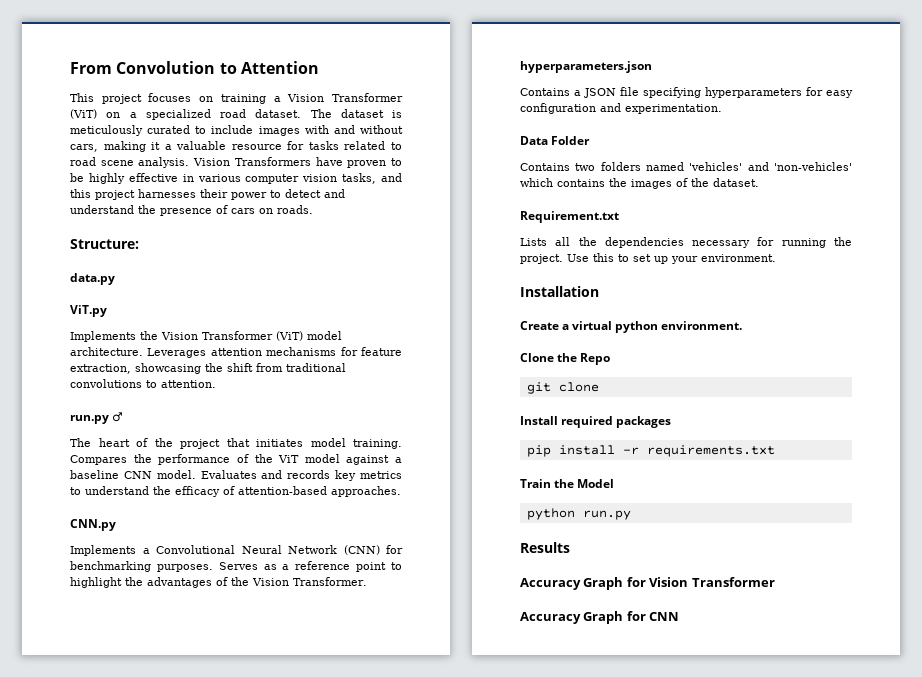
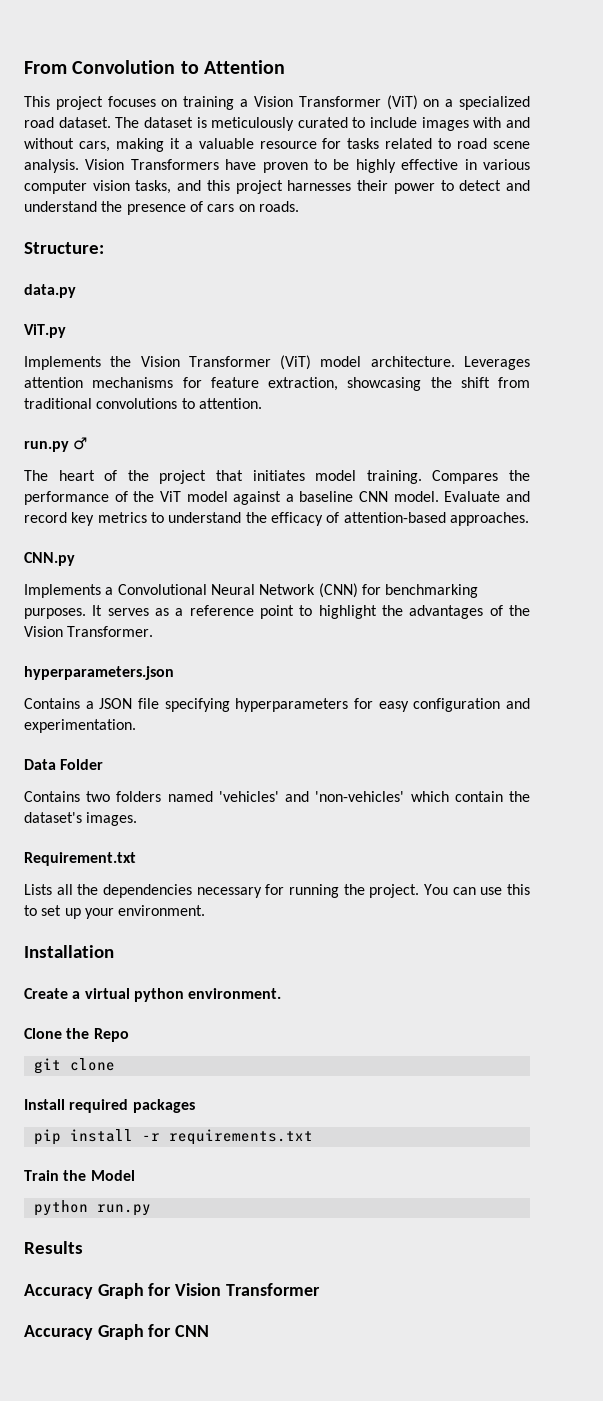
- Evaluates and records key metrics to understand the efficacy of attention-based approaches.
+ Evaluate and record key metrics to understand the efficacy of attention-based approaches.
- Serves as a reference point to highlight the advantages of the Vision Transformer.
+ It serves as a reference point to highlight the advantages of the Vision Transformer.
- Contains two folders named 'vehicles' and 'non-vehicles' which contains the images of the dataset.
+ Contains two folders named 'vehicles' and 'non-vehicles' which contain the dataset's images.
- Use this to set up your environment.
+ You can use this to set up your environment.

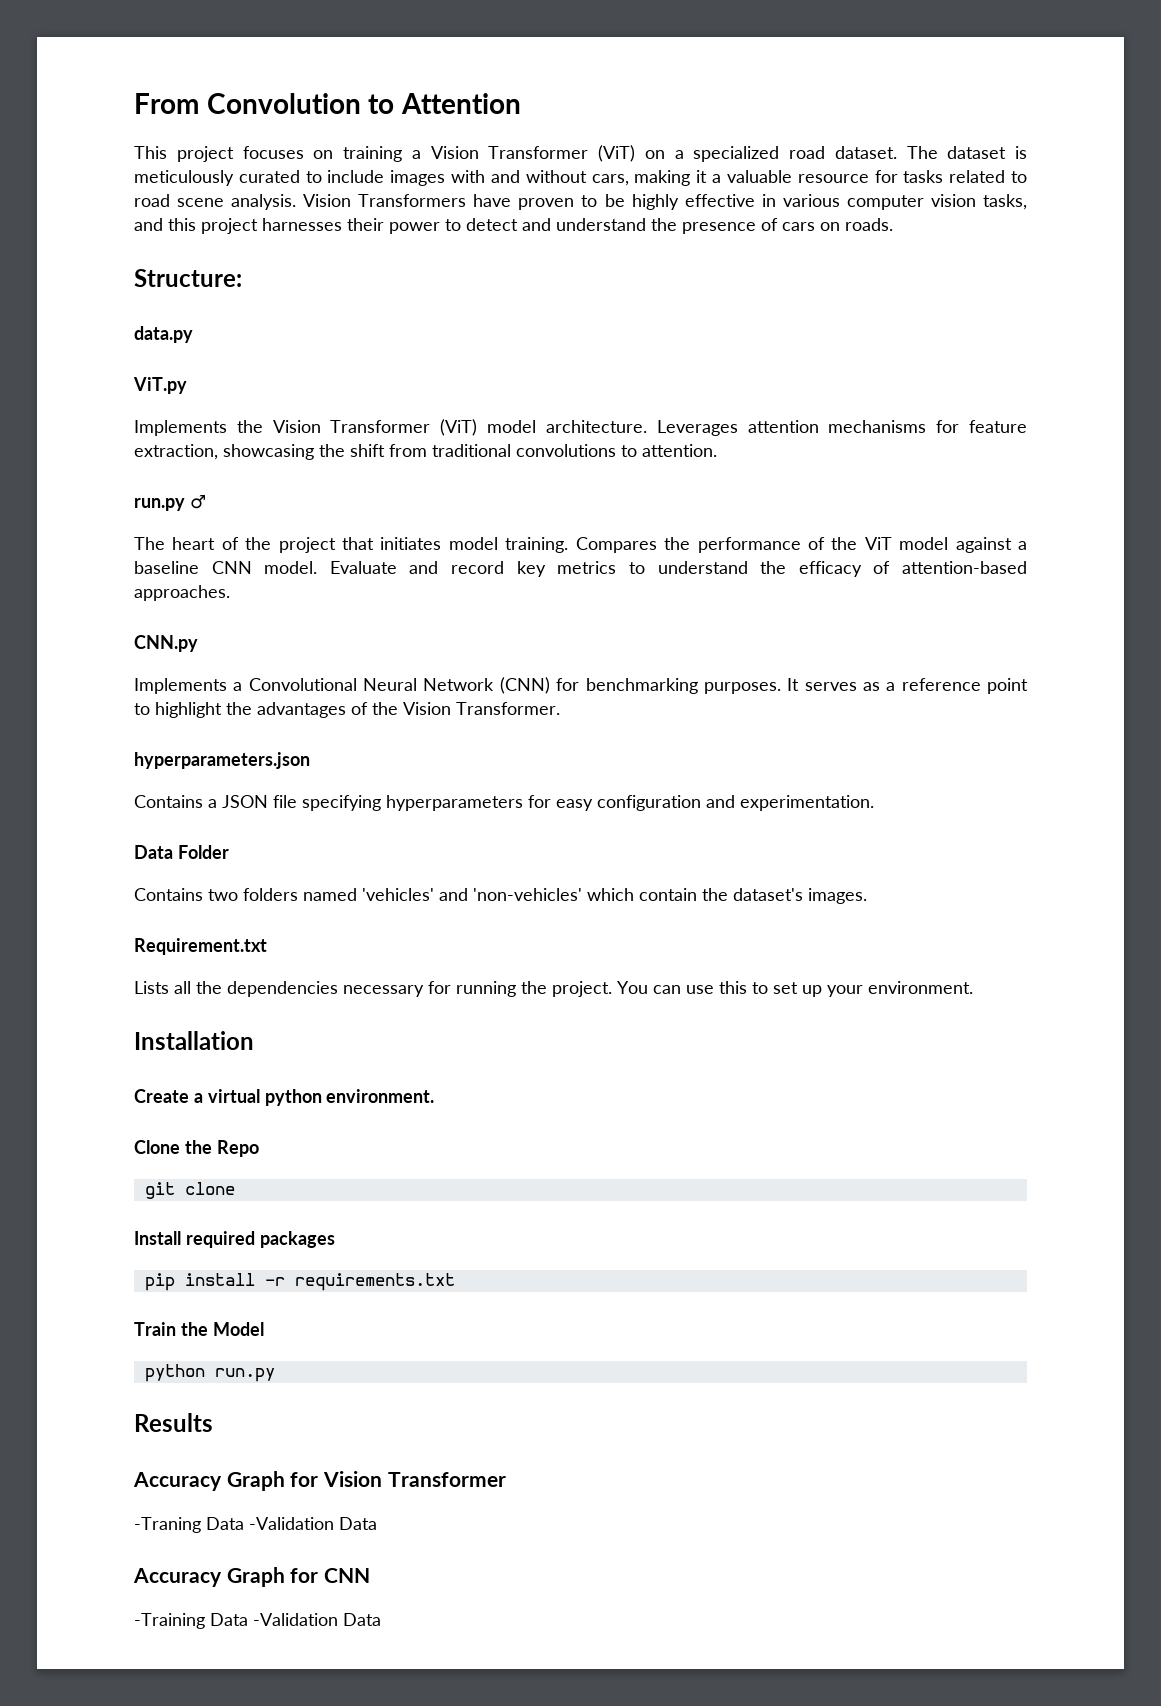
+ -Traning Data -Validation Data
+ -Training Data -Validation Data

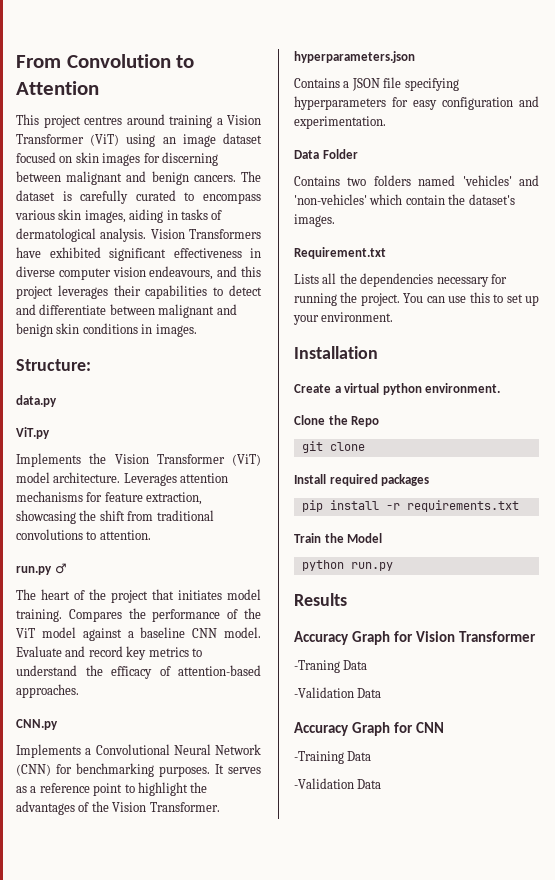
- This project focuses on training a Vision Transformer (ViT) on a specialized road dataset.
+ This project centres around training a Vision Transformer (ViT) using an image dataset focused on skin images for discerning between malignant and benign cancers.
- The dataset is meticulously curated to include images with and without cars, making it a valuable resource for tasks related to road scene analysis. Vision Transformers have proven to be highly effective in various computer vision tasks, and this project harnesses their power to detect and understand the presence of cars on roads.
+ The dataset is carefully curated to encompass various skin images, aiding in tasks of dermatological analysis. Vision Transformers have exhibited significant effectiveness in diverse computer vision endeavours, and this project leverages their capabilities to detect and differentiate between malignant and benign skin conditions in images.
- -Traning Data -Validation Data
+ -Traning Data
+ -Validation Data
- -Training Data -Validation Data
+ -Training Data
+ -Validation Data

